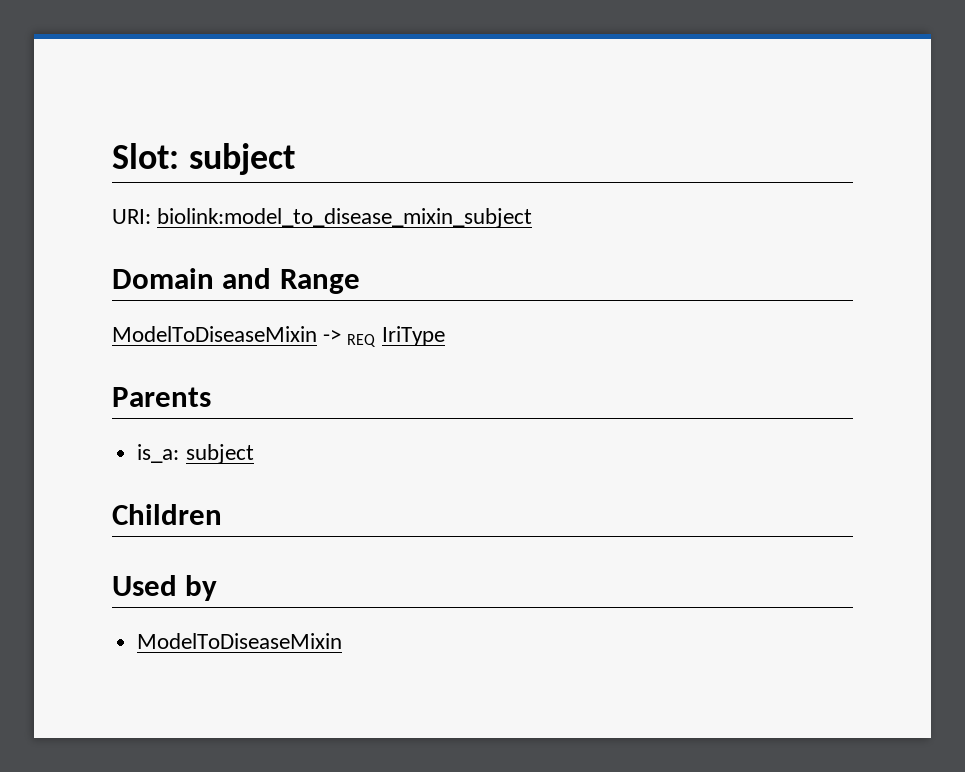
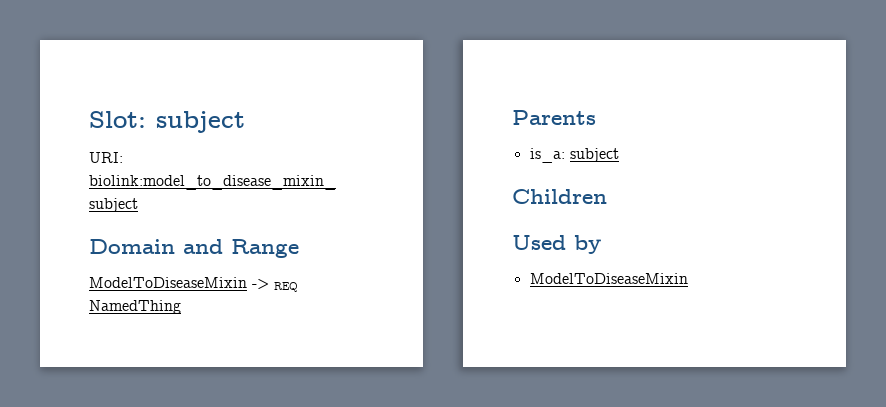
- ModelToDiseaseMixin -> REQ IriType
+ ModelToDiseaseMixin -> REQ NamedThing

